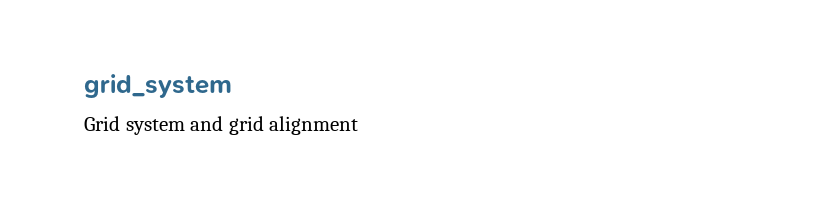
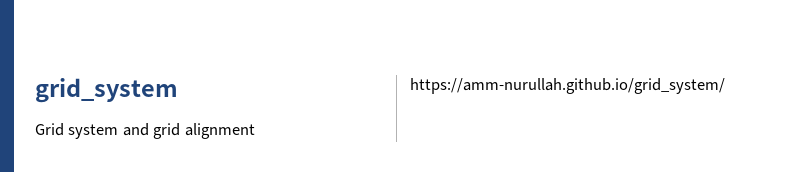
- Grid system and grid alignment
+ Grid system and grid alignment https://amm-nurullah.github.io/grid_system/

